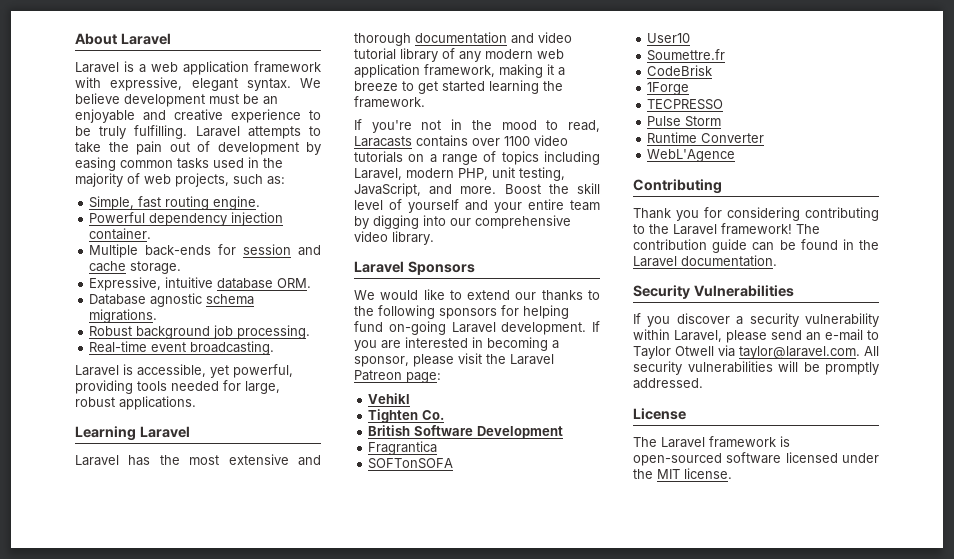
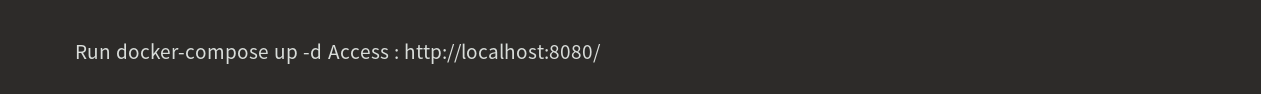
- About Laravel
- Laravel is a web application framework with expressive, elegant syntax. We believe development must be an enjoyable and creative experience to be truly fulfilling. Laravel attempts to take the pain out of development by easing common tasks used in the majority of web projects, such as:
- Simple, fast routing engine.
- Powerful dependency injection container.
- Multiple back-ends for session and cache storage.
- Expressive, intuitive database ORM.
- Database agnostic schema migrations.
- Robust background job processing.
- Real-time event broadcasting.
- Laravel is accessible, yet powerful, providing tools needed for large, robust applications.
- Learning Laravel
- Laravel has the most extensive and thorough documentation and video tutorial library of any modern web application framework, making it a breeze to get started learning the framework.
- If you're not in the mood to read, Laracasts contains over 1100 video tutorials on a range of topics including Laravel, modern PHP, unit testing, JavaScript, and more. Boost the skill level of yourself and your entire team by digging into our comprehensive video library.
- Laravel Sponsors
- We would like to extend our thanks to the following sponsors for helping fund on-going Laravel development. If you are interested in becoming a sponsor, please visit the Laravel Patreon page:
- Vehikl
- Tighten Co.
- British Software Development
- Fragrantica
- SOFTonSOFA
- User10
- Soumettre.fr
- CodeBrisk
- 1Forge
- TECPRESSO
- Pulse Storm
- Runtime Converter
- WebL'Agence
- Contributing
- Thank you for considering contributing to the Laravel framework! The contribution guide can be found in the Laravel documentation.
- Security Vulnerabilities
- If you discover a security vulnerability within Laravel, please send an e-mail to Taylor Otwell via taylor@laravel.com. All security vulnerabilities will be promptly addressed.
- License
- The Laravel framework is open-sourced software licensed under the MIT license.
+ Run docker-compose up -d Access : http://localhost:8080/

